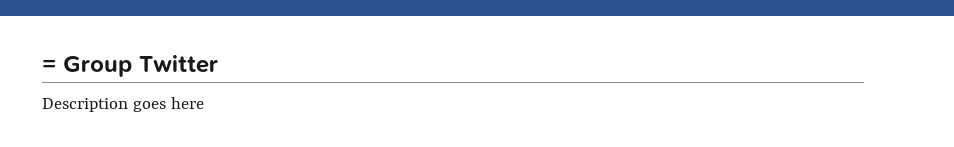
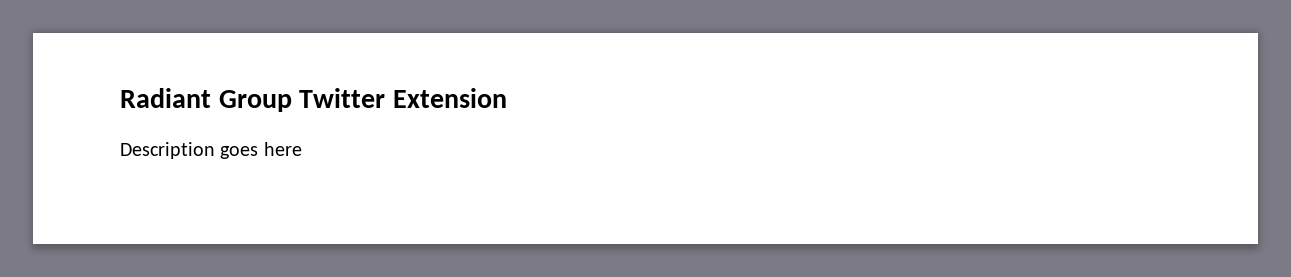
- = Group Twitter
+ Radiant Group Twitter Extension

